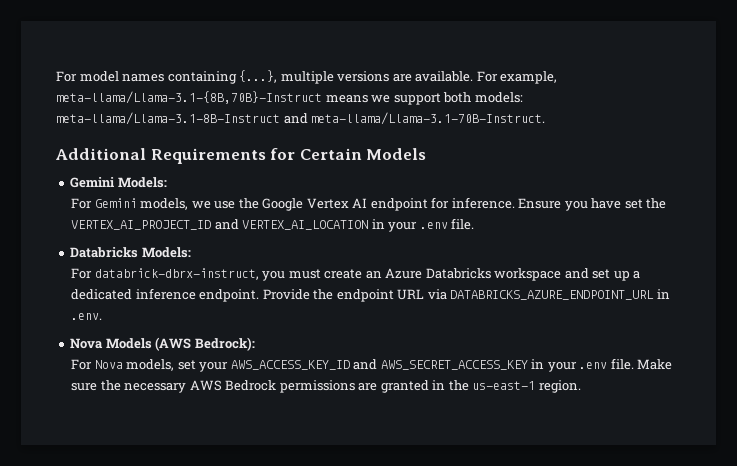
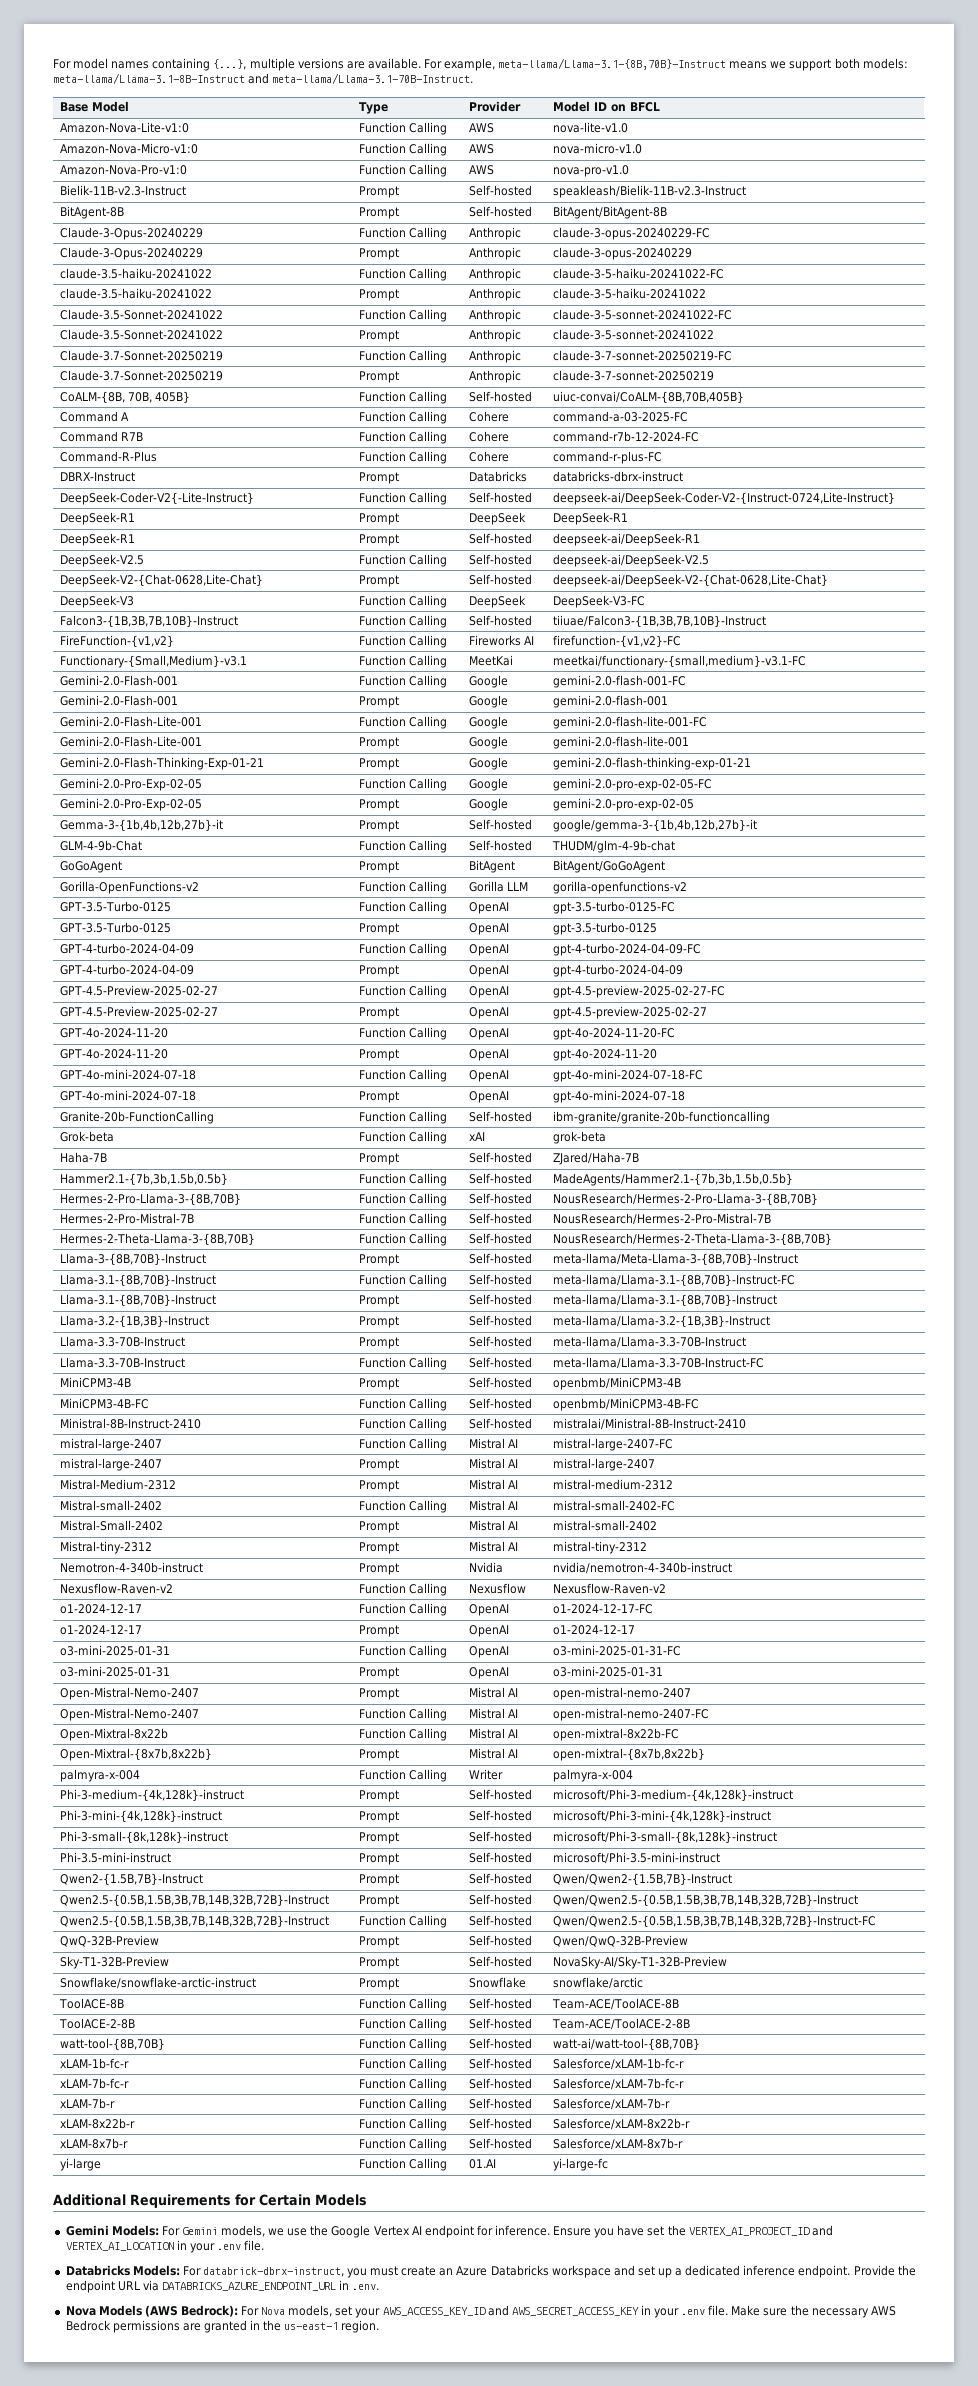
+ Base Model | Type | Provider | Model ID on BFCL
+ Amazon-Nova-Lite-v1:0 | Function Calling | AWS | nova-lite-v1.0
+ Amazon-Nova-Micro-v1:0 | Function Calling | AWS | nova-micro-v1.0
+ Amazon-Nova-Pro-v1:0 | Function Calling | AWS | nova-pro-v1.0
+ Bielik-11B-v2.3-Instruct | Prompt | Self-hosted | speakleash/Bielik-11B-v2.3-Instruct
+ BitAgent-8B | Prompt | Self-hosted | BitAgent/BitAgent-8B
+ Claude-3-Opus-20240229 | Function Calling | Anthropic | claude-3-opus-20240229-FC
+ Claude-3-Opus-20240229 | Prompt | Anthropic | claude-3-opus-20240229
+ claude-3.5-haiku-20241022 | Function Calling | Anthropic | claude-3-5-haiku-20241022-FC
+ claude-3.5-haiku-20241022 | Prompt | Anthropic | claude-3-5-haiku-20241022
+ Claude-3.5-Sonnet-20241022 | Function Calling | Anthropic | claude-3-5-sonnet-20241022-FC
+ Claude-3.5-Sonnet-20241022 | Prompt | Anthropic | claude-3-5-sonnet-20241022
+ Claude-3.7-Sonnet-20250219 | Function Calling | Anthropic | claude-3-7-sonnet-20250219-FC
+ Claude-3.7-Sonnet-20250219 | Prompt | Anthropic | claude-3-7-sonnet-20250219
+ CoALM-{8B, 70B, 405B} | Function Calling | Self-hosted | uiuc-convai/CoALM-{8B,70B,405B}
+ Command A | Function Calling | Cohere | command-a-03-2025-FC
+ Command R7B | Function Calling | Cohere | command-r7b-12-2024-FC
+ Command-R-Plus | Function Calling | Cohere | command-r-plus-FC
+ DBRX-Instruct | Prompt | Databricks | databricks-dbrx-instruct
+ DeepSeek-Coder-V2{-Lite-Instruct} | Function Calling | Self-hosted | deepseek-ai/DeepSeek-Coder-V2-{Instruct-0724,Lite-Instruct}
+ DeepSeek-R1 | Prompt | DeepSeek | DeepSeek-R1
+ DeepSeek-R1 | Prompt | Self-hosted | deepseek-ai/DeepSeek-R1
+ DeepSeek-V2.5 | Function Calling | Self-hosted | deepseek-ai/DeepSeek-V2.5
+ DeepSeek-V2-{Chat-0628,Lite-Chat} | Prompt | Self-hosted | deepseek-ai/DeepSeek-V2-{Chat-0628,Lite-Chat}
+ DeepSeek-V3 | Function Calling | DeepSeek | DeepSeek-V3-FC
+ Falcon3-{1B,3B,7B,10B}-Instruct | Function Calling | Self-hosted | tiiuae/Falcon3-{1B,3B,7B,10B}-Instruct
+ FireFunction-{v1,v2} | Function Calling | Fireworks AI | firefunction-{v1,v2}-FC
+ Functionary-{Small,Medium}-v3.1 | Function Calling | MeetKai | meetkai/functionary-{small,medium}-v3.1-FC
+ Gemini-2.0-Flash-001 | Function Calling | Google | gemini-2.0-flash-001-FC
+ Gemini-2.0-Flash-001 | Prompt | Google | gemini-2.0-flash-001
+ Gemini-2.0-Flash-Lite-001 | Function Calling | Google | gemini-2.0-flash-lite-001-FC
+ Gemini-2.0-Flash-Lite-001 | Prompt | Google | gemini-2.0-flash-lite-001
+ Gemini-2.0-Flash-Thinking-Exp-01-21 | Prompt | Google | gemini-2.0-flash-thinking-exp-01-21
+ Gemini-2.0-Pro-Exp-02-05 | Function Calling | Google | gemini-2.0-pro-exp-02-05-FC
+ Gemini-2.0-Pro-Exp-02-05 | Prompt | Google | gemini-2.0-pro-exp-02-05
+ Gemma-3-{1b,4b,12b,27b}-it | Prompt | Self-hosted | google/gemma-3-{1b,4b,12b,27b}-it
+ GLM-4-9b-Chat | Function Calling | Self-hosted | THUDM/glm-4-9b-chat
+ GoGoAgent | Prompt | BitAgent | BitAgent/GoGoAgent
+ Gorilla-OpenFunctions-v2 | Function Calling | Gorilla LLM | gorilla-openfunctions-v2
+ GPT-3.5-Turbo-0125 | Function Calling | OpenAI | gpt-3.5-turbo-0125-FC
+ GPT-3.5-Turbo-0125 | Prompt | OpenAI | gpt-3.5-turbo-0125
+ GPT-4-turbo-2024-04-09 | Function Calling | OpenAI | gpt-4-turbo-2024-04-09-FC
+ GPT-4-turbo-2024-04-09 | Prompt | OpenAI | gpt-4-turbo-2024-04-09
+ GPT-4.5-Preview-2025-02-27 | Function Calling | OpenAI | gpt-4.5-preview-2025-02-27-FC
+ GPT-4.5-Preview-2025-02-27 | Prompt | OpenAI | gpt-4.5-preview-2025-02-27
+ GPT-4o-2024-11-20 | Function Calling | OpenAI | gpt-4o-2024-11-20-FC
+ GPT-4o-2024-11-20 | Prompt | OpenAI | gpt-4o-2024-11-20
+ GPT-4o-mini-2024-07-18 | Function Calling | OpenAI | gpt-4o-mini-2024-07-18-FC
+ GPT-4o-mini-2024-07-18 | Prompt | OpenAI | gpt-4o-mini-2024-07-18
+ Granite-20b-FunctionCalling | Function Calling | Self-hosted | ibm-granite/granite-20b-functioncalling
+ Grok-beta | Function Calling | xAI | grok-beta
+ Haha-7B | Prompt | Self-hosted | ZJared/Haha-7B
+ Hammer2.1-{7b,3b,1.5b,0.5b} | Function Calling | Self-hosted | MadeAgents/Hammer2.1-{7b,3b,1.5b,0.5b}
+ Hermes-2-Pro-Llama-3-{8B,70B} | Function Calling | Self-hosted | NousResearch/Hermes-2-Pro-Llama-3-{8B,70B}
+ Hermes-2-Pro-Mistral-7B | Function Calling | Self-hosted | NousResearch/Hermes-2-Pro-Mistral-7B
+ Hermes-2-Theta-Llama-3-{8B,70B} | Function Calling | Self-hosted | NousResearch/Hermes-2-Theta-Llama-3-{8B,70B}
+ Llama-3-{8B,70B}-Instruct | Prompt | Self-hosted | meta-llama/Meta-Llama-3-{8B,70B}-Instruct
+ Llama-3.1-{8B,70B}-Instruct | Function Calling | Self-hosted | meta-llama/Llama-3.1-{8B,70B}-Instruct-FC
+ Llama-3.1-{8B,70B}-Instruct | Prompt | Self-hosted | meta-llama/Llama-3.1-{8B,70B}-Instruct
+ Llama-3.2-{1B,3B}-Instruct | Prompt | Self-hosted | meta-llama/Llama-3.2-{1B,3B}-Instruct
+ Llama-3.3-70B-Instruct | Prompt | Self-hosted | meta-llama/Llama-3.3-70B-Instruct
+ Llama-3.3-70B-Instruct | Function Calling | Self-hosted | meta-llama/Llama-3.3-70B-Instruct-FC
+ MiniCPM3-4B | Prompt | Self-hosted | openbmb/MiniCPM3-4B
+ MiniCPM3-4B-FC | Function Calling | Self-hosted | openbmb/MiniCPM3-4B-FC
+ Ministral-8B-Instruct-2410 | Function Calling | Self-hosted | mistralai/Ministral-8B-Instruct-2410
+ mistral-large-2407 | Function Calling | Mistral AI | mistral-large-2407-FC
+ mistral-large-2407 | Prompt | Mistral AI | mistral-large-2407
+ Mistral-Medium-2312 | Prompt | Mistral AI | mistral-medium-2312
+ Mistral-small-2402 | Function Calling | Mistral AI | mistral-small-2402-FC
+ Mistral-Small-2402 | Prompt | Mistral AI | mistral-small-2402
+ Mistral-tiny-2312 | Prompt | Mistral AI | mistral-tiny-2312
+ Nemotron-4-340b-instruct | Prompt | Nvidia | nvidia/nemotron-4-340b-instruct
+ Nexusflow-Raven-v2 | Function Calling | Nexusflow | Nexusflow-Raven-v2
+ o1-2024-12-17 | Function Calling | OpenAI | o1-2024-12-17-FC
+ o1-2024-12-17 | Prompt | OpenAI | o1-2024-12-17
+ o3-mini-2025-01-31 | Function Calling | OpenAI | o3-mini-2025-01-31-FC
+ o3-mini-2025-01-31 | Prompt | OpenAI | o3-mini-2025-01-31
+ Open-Mistral-Nemo-2407 | Prompt | Mistral AI | open-mistral-nemo-2407
+ Open-Mistral-Nemo-2407 | Function Calling | Mistral AI | open-mistral-nemo-2407-FC
+ Open-Mixtral-8x22b | Function Calling | Mistral AI | open-mixtral-8x22b-FC
+ Open-Mixtral-{8x7b,8x22b} | Prompt | Mistral AI | open-mixtral-{8x7b,8x22b}
+ palmyra-x-004 | Function Calling | Writer | palmyra-x-004
+ Phi-3-medium-{4k,128k}-instruct | Prompt | Self-hosted | microsoft/Phi-3-medium-{4k,128k}-instruct
+ Phi-3-mini-{4k,128k}-instruct | Prompt | Self-hosted | microsoft/Phi-3-mini-{4k,128k}-instruct
+ Phi-3-small-{8k,128k}-instruct | Prompt | Self-hosted | microsoft/Phi-3-small-{8k,128k}-instruct
+ Phi-3.5-mini-instruct | Prompt | Self-hosted | microsoft/Phi-3.5-mini-instruct
+ Qwen2-{1.5B,7B}-Instruct | Prompt | Self-hosted | Qwen/Qwen2-{1.5B,7B}-Instruct
+ Qwen2.5-{0.5B,1.5B,3B,7B,14B,32B,72B}-Instruct | Prompt | Self-hosted | Qwen/Qwen2.5-{0.5B,1.5B,3B,7B,14B,32B,72B}-Instruct
+ Qwen2.5-{0.5B,1.5B,3B,7B,14B,32B,72B}-Instruct | Function Calling | Self-hosted | Qwen/Qwen2.5-{0.5B,1.5B,3B,7B,14B,32B,72B}-Instruct-FC
+ QwQ-32B-Preview | Prompt | Self-hosted | Qwen/QwQ-32B-Preview
+ Sky-T1-32B-Preview | Prompt | Self-hosted | NovaSky-AI/Sky-T1-32B-Preview
+ Snowflake/snowflake-arctic-instruct | Prompt | Snowflake | snowflake/arctic
+ ToolACE-8B | Function Calling | Self-hosted | Team-ACE/ToolACE-8B
+ ToolACE-2-8B | Function Calling | Self-hosted | Team-ACE/ToolACE-2-8B
+ watt-tool-{8B,70B} | Function Calling | Self-hosted | watt-ai/watt-tool-{8B,70B}
+ xLAM-1b-fc-r | Function Calling | Self-hosted | Salesforce/xLAM-1b-fc-r
+ xLAM-7b-fc-r | Function Calling | Self-hosted | Salesforce/xLAM-7b-fc-r
+ xLAM-7b-r | Function Calling | Self-hosted | Salesforce/xLAM-7b-r
+ xLAM-8x22b-r | Function Calling | Self-hosted | Salesforce/xLAM-8x22b-r
+ xLAM-8x7b-r | Function Calling | Self-hosted | Salesforce/xLAM-8x7b-r
+ yi-large | Function Calling | 01.AI | yi-large-fc
- Gemini Models:
- For Gemini models, we use the Google Vertex AI endpoint for inference.
+ Gemini Models: For Gemini models, we use the Google Vertex AI endpoint for inference.
- Databricks Models:
- For databrick-dbrx-instruct, you must create an Azure Databricks workspace and set up a dedicated inference endpoint.
+ Databricks Models: For databrick-dbrx-instruct, you must create an Azure Databricks workspace and set up a dedicated inference endpoint.
- Nova Models (AWS Bedrock):
- For Nova models, set your AWS_ACCESS_KEY_ID and AWS_SECRET_ACCESS_KEY in your .env file.
+ Nova Models (AWS Bedrock): For Nova models, set your AWS_ACCESS_KEY_ID and AWS_SECRET_ACCESS_KEY in your .env file.

